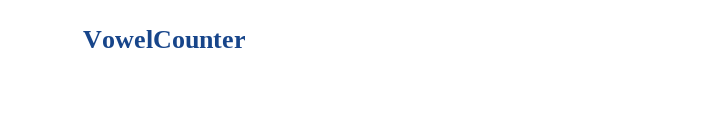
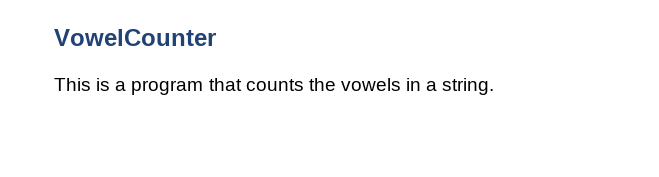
+ This is a program that counts the vowels in a string.

